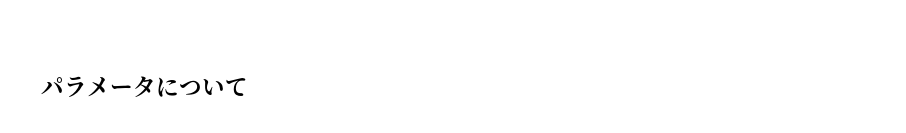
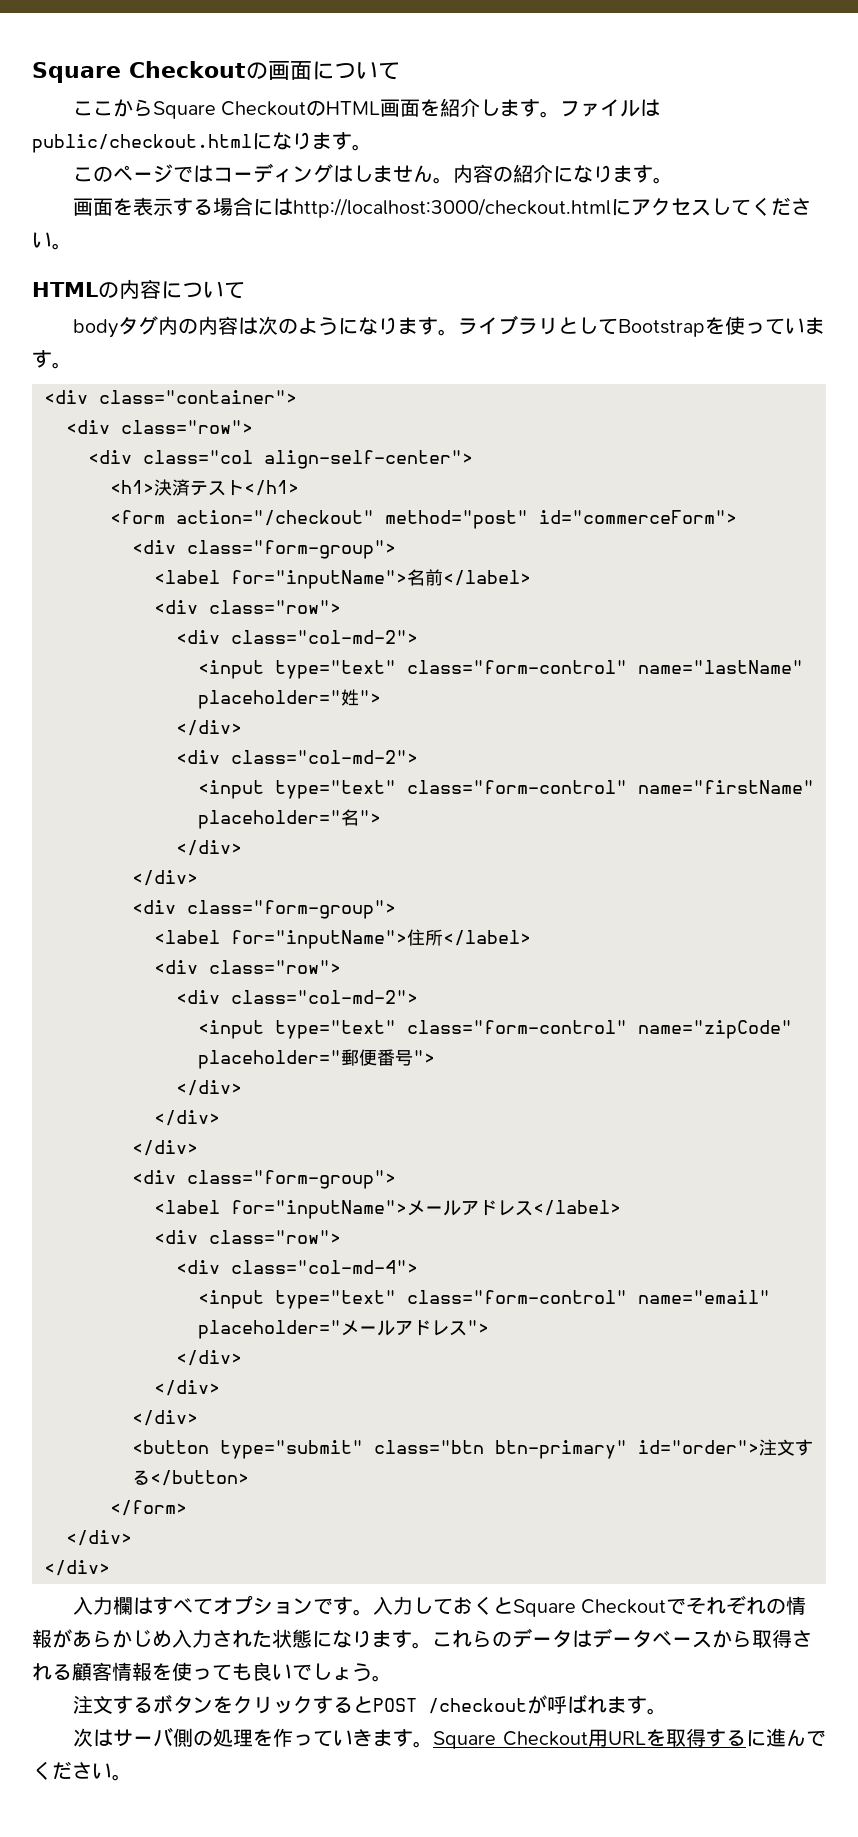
- パラメータについて
+ Square Checkoutの画面について
+ ここからSquare CheckoutのHTML画面を紹介します。ファイルはpublic/checkout.htmlになります。
+ このページではコーディングはしません。内容の紹介になります。
+ 画面を表示する場合にはhttp://localhost:3000/checkout.htmlにアクセスしてください。
+ HTMLの内容について
+ bodyタグ内の内容は次のようになります。ライブラリとしてBootstrapを使っています。
+ <div class="container">
+ <div class="row">
+ <div class="col align-self-center">
+ <h1>決済テスト</h1>
+ <form action="/checkout" method="post" id="commerceForm">
+ <div class="form-group">
+ <label for="inputName">名前</label>
+ <div class="row">
+ <div class="col-md-2">
+ <input type="text" class="form-control" name="lastName" placeholder="姓">
+ </div>
+ <div class="col-md-2">
+ <input type="text" class="form-control" name="firstName" placeholder="名">
+ </div>
+ </div>
+ <div class="form-group">
+ <label for="inputName">住所</label>
+ <div class="row">
+ <div class="col-md-2">
+ <input type="text" class="form-control" name="zipCode" placeholder="郵便番号">
+ </div>
+ </div>
+ </div>
+ <div class="form-group">
+ <label for="inputName">メールアドレス</label>
+ <div class="row">
+ <div class="col-md-4">
+ <input type="text" class="form-control" name="email" placeholder="メールアドレス">
+ </div>
+ </div>
+ </div>
+ <button type="submit" class="btn btn-primary" id="order">注文する</button>
+ </form>
+ </div>
+ </div>
+ 入力欄はすべてオプションです。入力しておくとSquare Checkoutでそれぞれの情報があらかじめ入力された状態になります。これらのデータはデータベースから取得される顧客情報を使っても良いでしょう。
+ 注文するボタンをクリックするとPOST /checkoutが呼ばれます。
+ 次はサーバ側の処理を作っていきます。Square Checkout用URLを取得するに進んでください。

